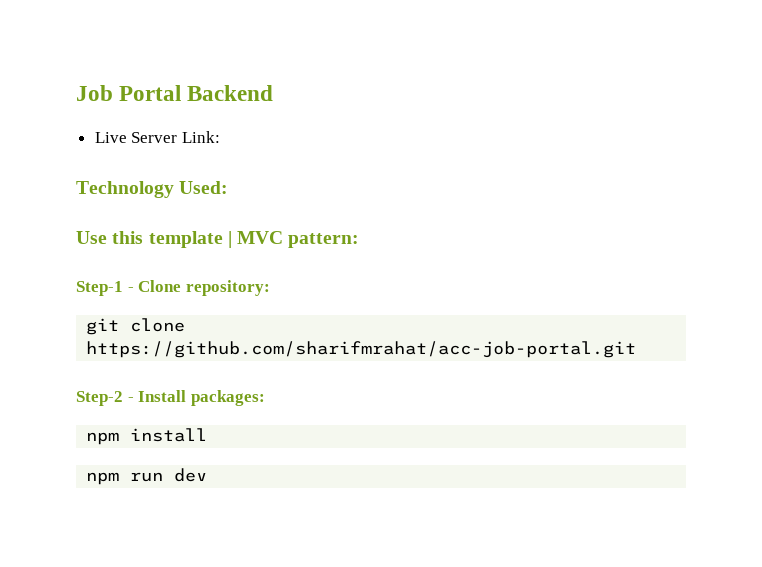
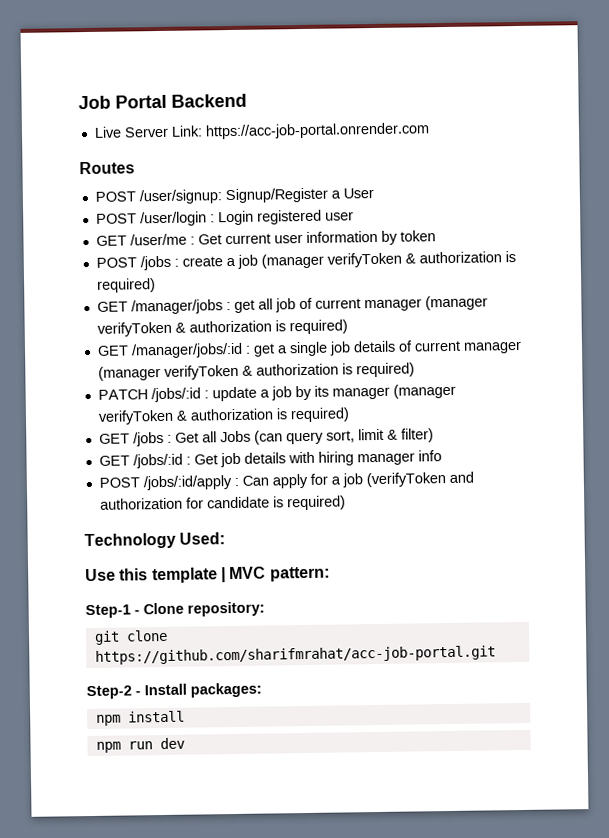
- Live Server Link:
+ Live Server Link: https://acc-job-portal.onrender.com
+ Routes
+ POST /user/signup: Signup/Register a User
+ POST /user/login : Login registered user
+ GET /user/me : Get current user information by token
+ POST /jobs : create a job (manager verifyToken & authorization is required)
+ GET /manager/jobs : get all job of current manager (manager verifyToken & authorization is required)
+ GET /manager/jobs/:id : get a single job details of current manager (manager verifyToken & authorization is required)
+ PATCH /jobs/:id : update a job by its manager (manager verifyToken & authorization is required)
+ GET /jobs : Get all Jobs (can query sort, limit & filter)
+ GET /jobs/:id : Get job details with hiring manager info
+ POST /jobs/:id/apply : Can apply for a job (verifyToken and authorization for candidate is required)

